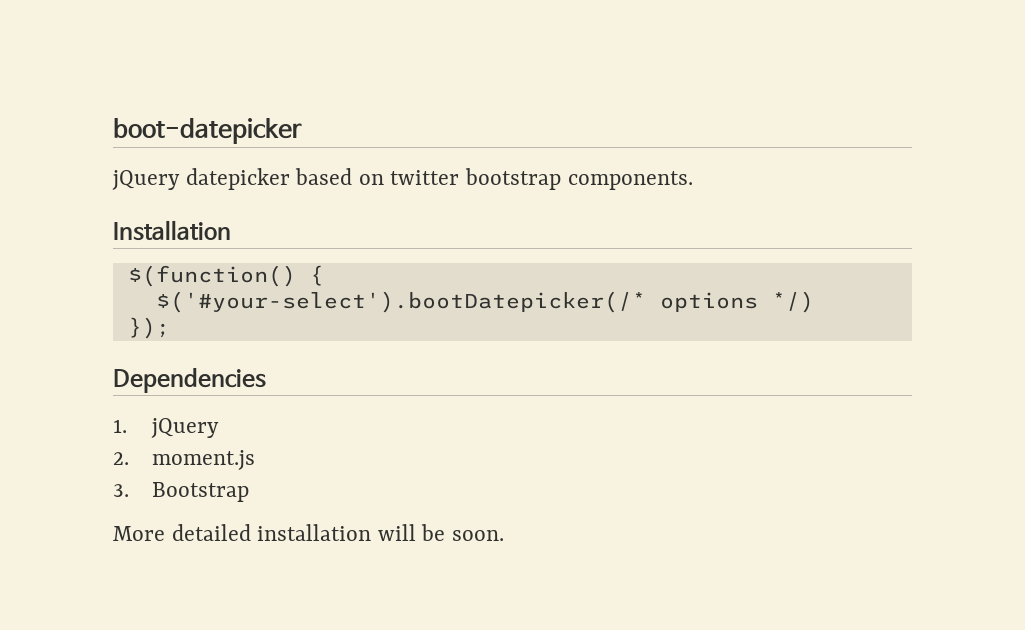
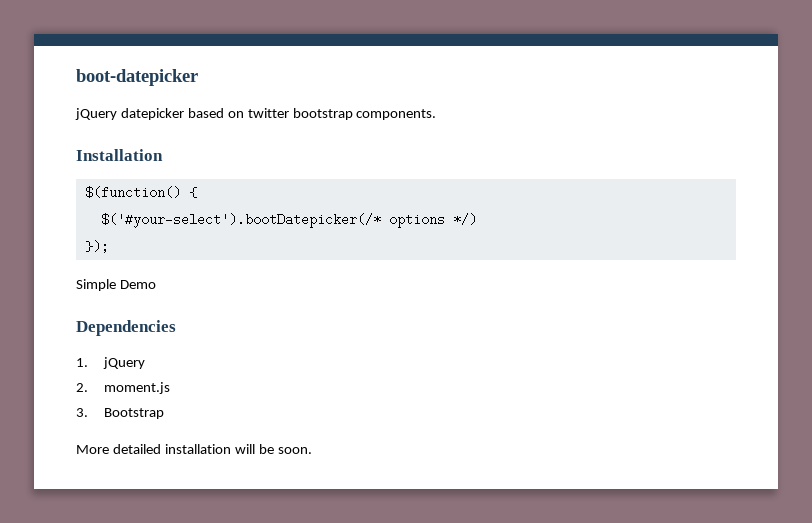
+ Simple Demo

